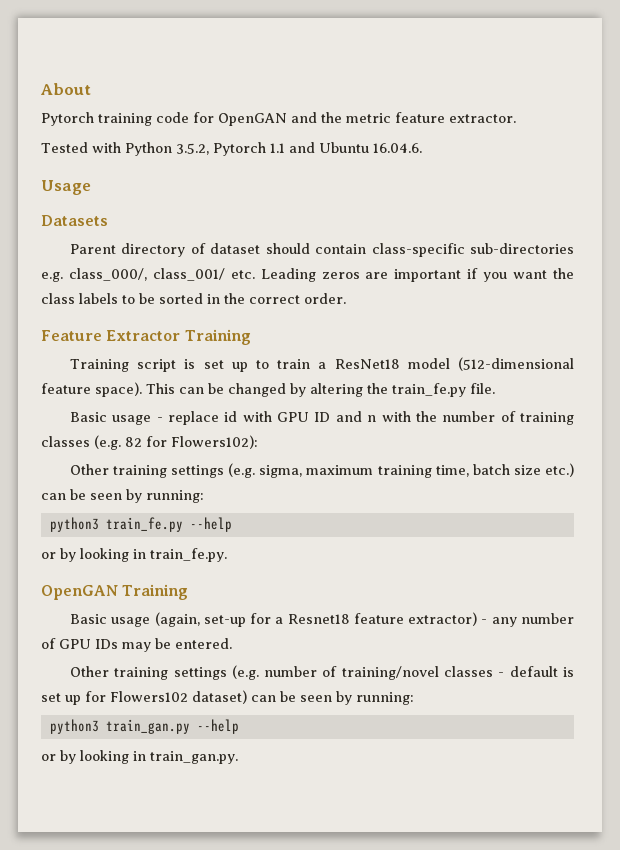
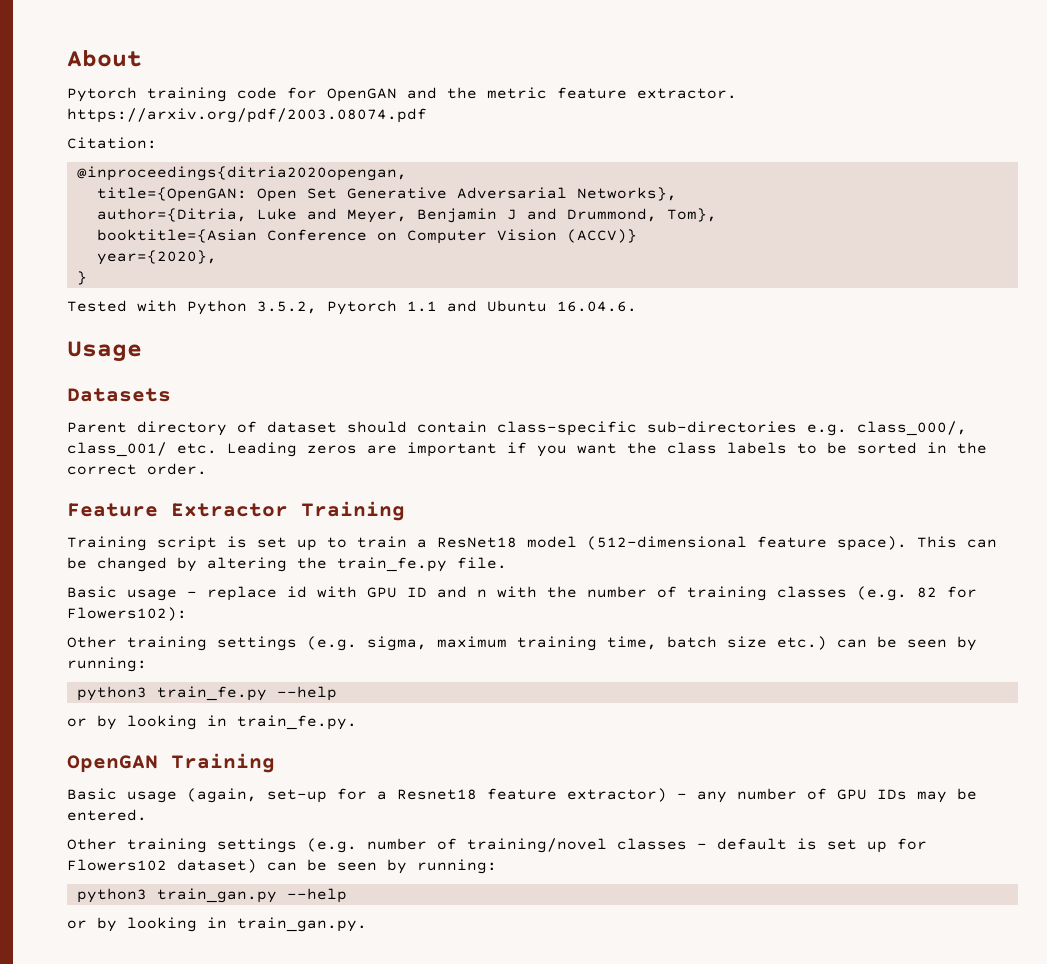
- Pytorch training code for OpenGAN and the metric feature extractor.
+ Pytorch training code for OpenGAN and the metric feature extractor. https://arxiv.org/pdf/2003.08074.pdf
+ Citation:
+ @inproceedings{ditria2020opengan,
+ title={OpenGAN: Open Set Generative Adversarial Networks},
+ author={Ditria, Luke and Meyer, Benjamin J and Drummond, Tom},
+ booktitle={Asian Conference on Computer Vision (ACCV)}
+ year={2020},
+ }

